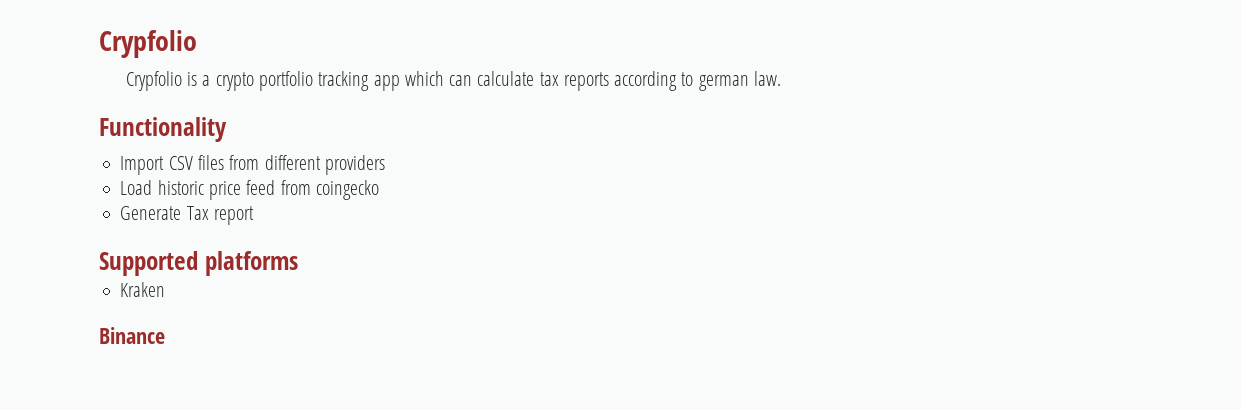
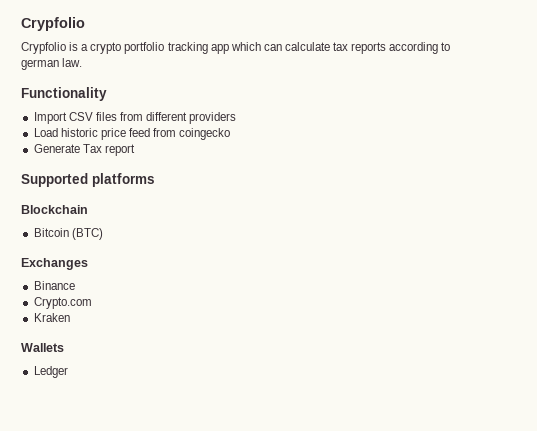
+ Blockchain
+ Bitcoin (BTC)
+ Exchanges
+ Binance
+ Crypto.com
- Binance
+ Wallets
+ Ledger

